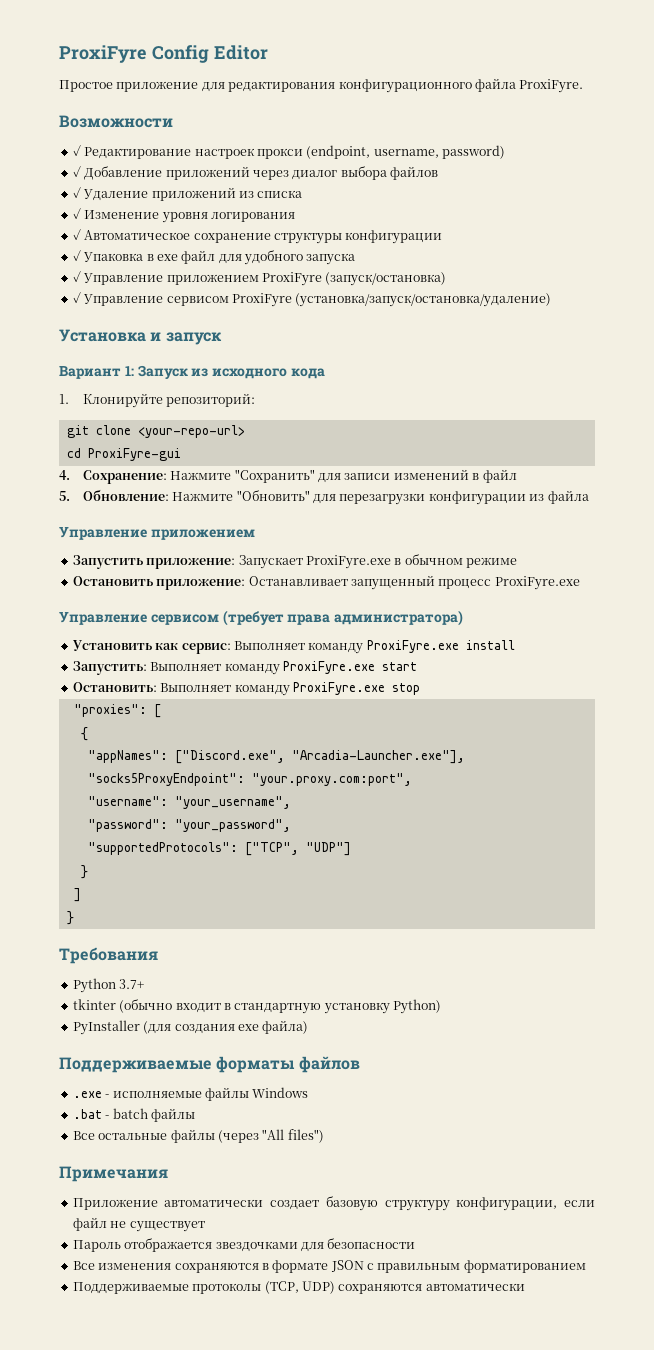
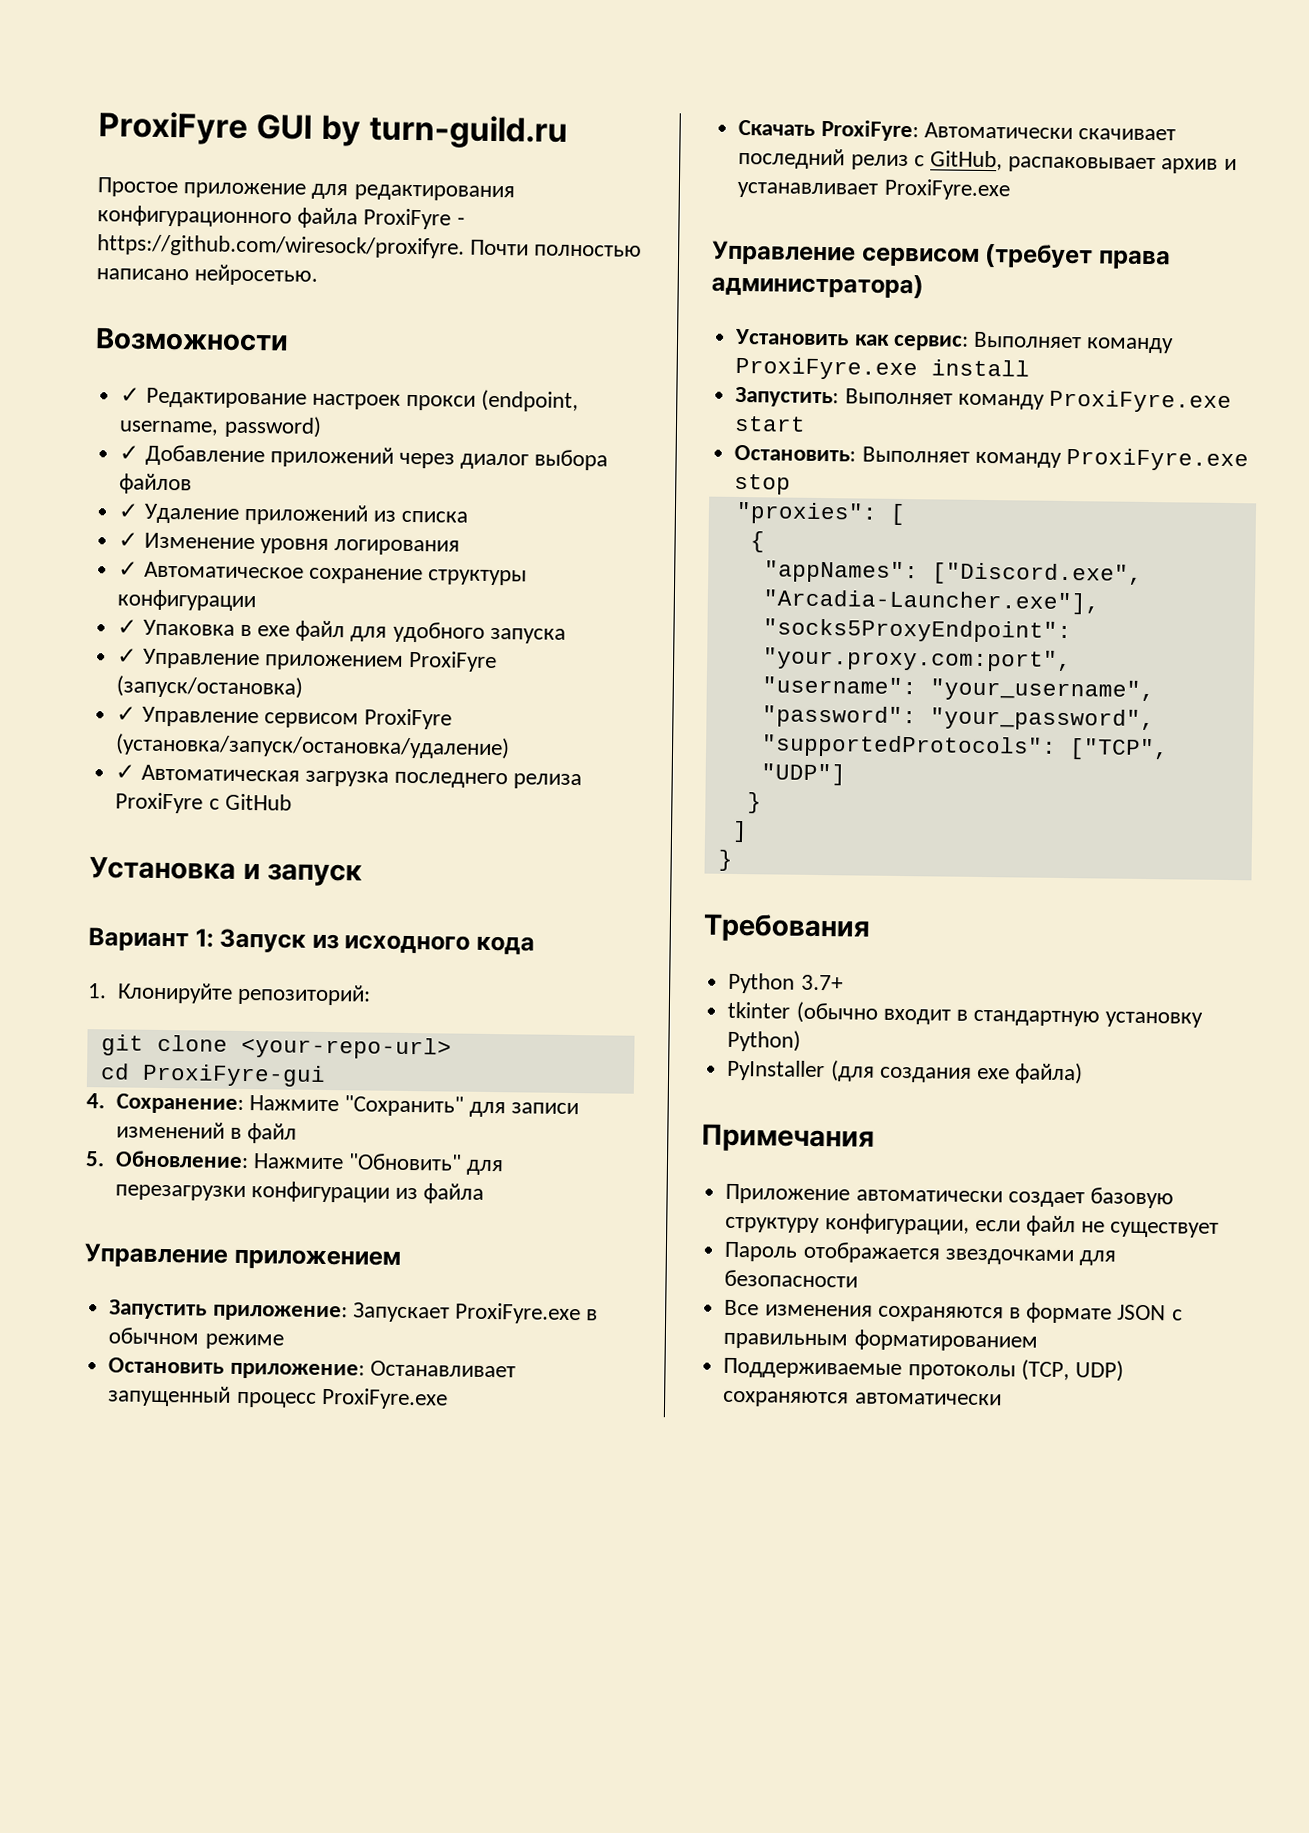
- ProxiFyre Config Editor
+ ProxiFyre GUI by turn-guild.ru
- Простое приложение для редактирования конфигурационного файла ProxiFyre.
+ Простое приложение для редактирования конфигурационного файла ProxiFyre - https://github.com/wiresock/proxifyre. Почти полностью написано нейросетью.
+ ✓ Автоматическая загрузка последнего релиза ProxiFyre с GitHub
+ Скачать ProxiFyre: Автоматически скачивает последний релиз с GitHub, распаковывает архив и устанавливает ProxiFyre.exe
- Поддерживаемые форматы файлов
- .exe - исполняемые файлы Windows
- .bat - batch файлы
- Все остальные файлы (через "All files")

